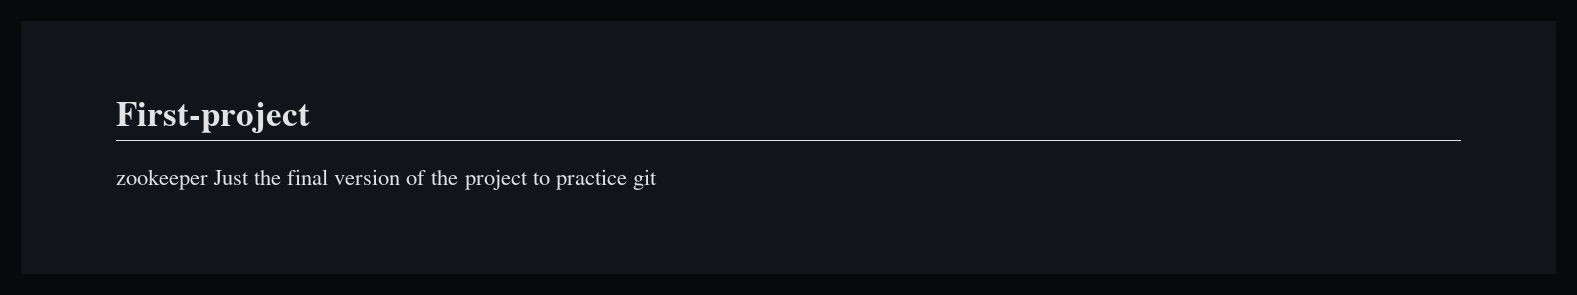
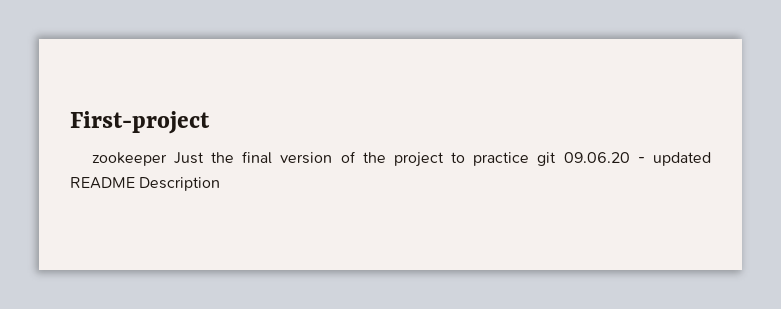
- zookeeper Just the final version of the project to practice git
+ zookeeper Just the final version of the project to practice git 09.06.20 - updated README Description

